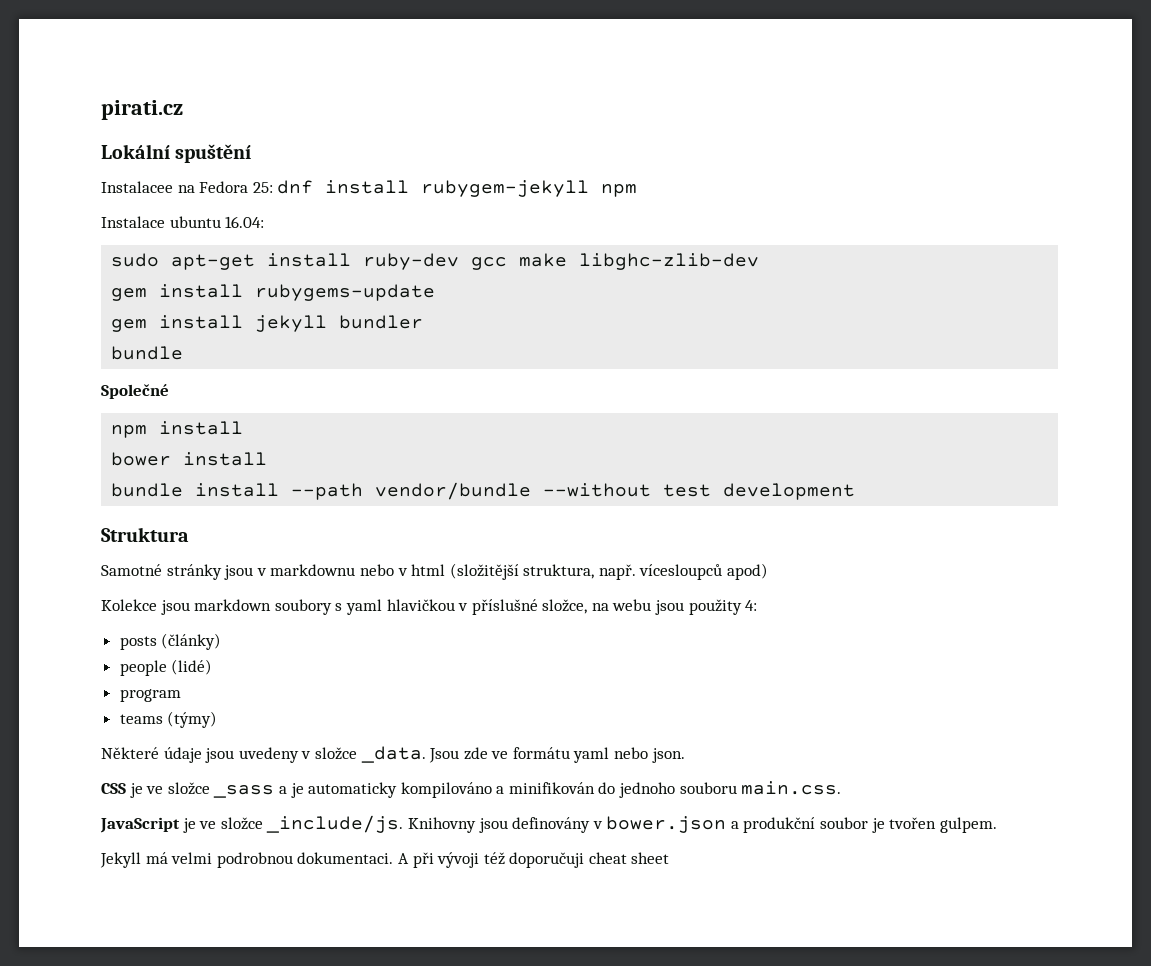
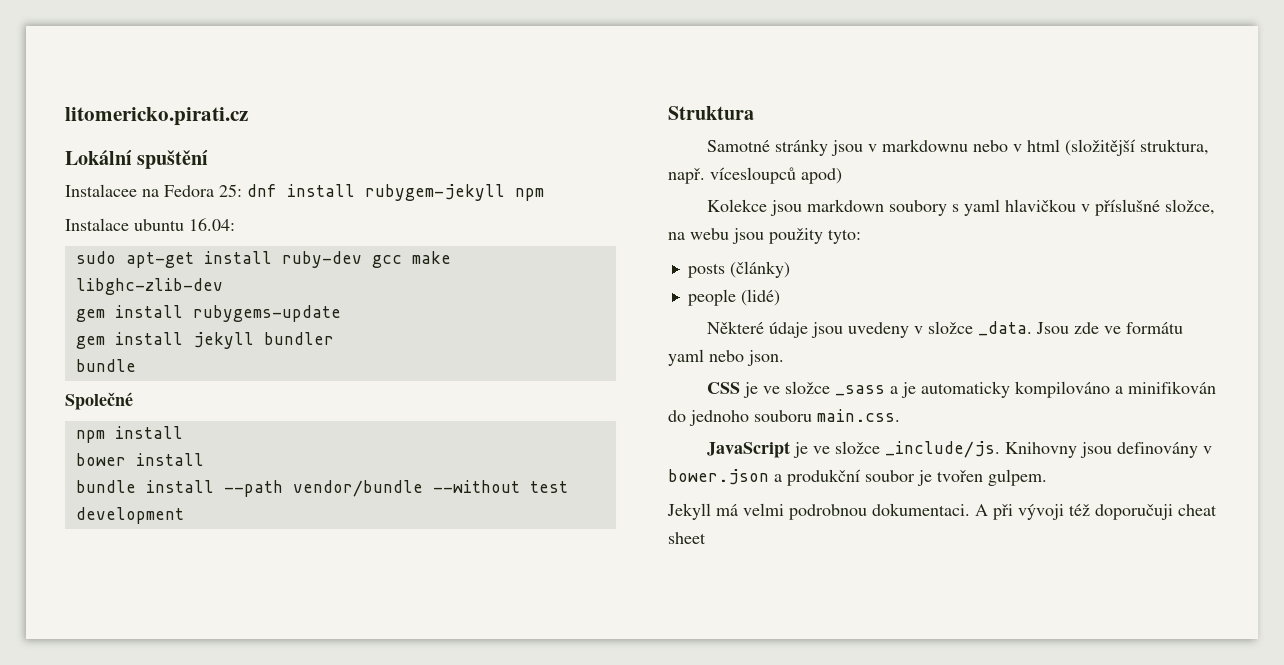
- pirati.cz
+ litomericko.pirati.cz
- Kolekce jsou markdown soubory s yaml hlavičkou v příslušné složce, na webu jsou použity 4:
+ Kolekce jsou markdown soubory s yaml hlavičkou v příslušné složce, na webu jsou použity tyto:
- program
- teams (týmy)

